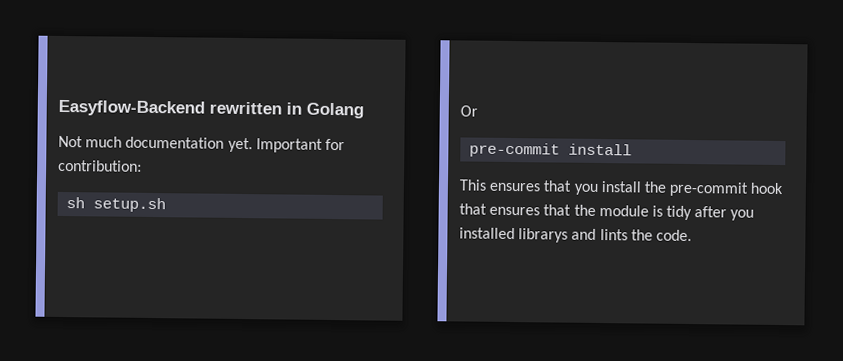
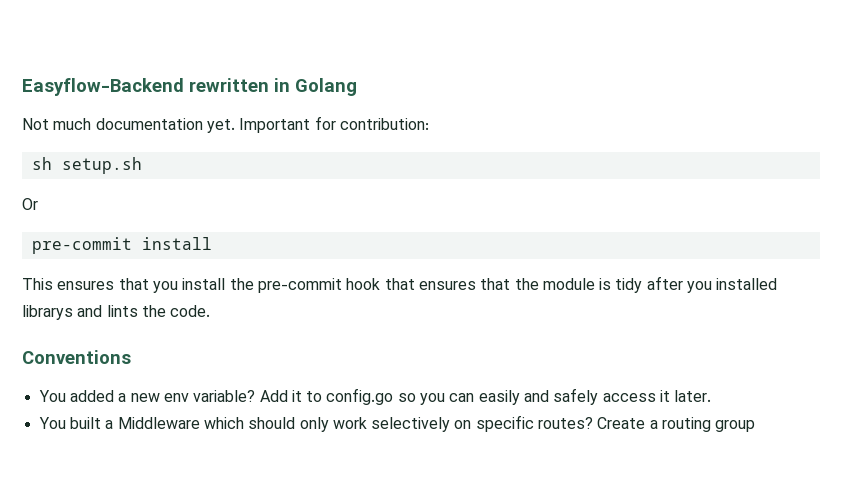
+ Conventions
+ You added a new env variable? Add it to config.go so you can easily and safely access it later.
+ You built a Middleware which should only work selectively on specific routes? Create a routing group

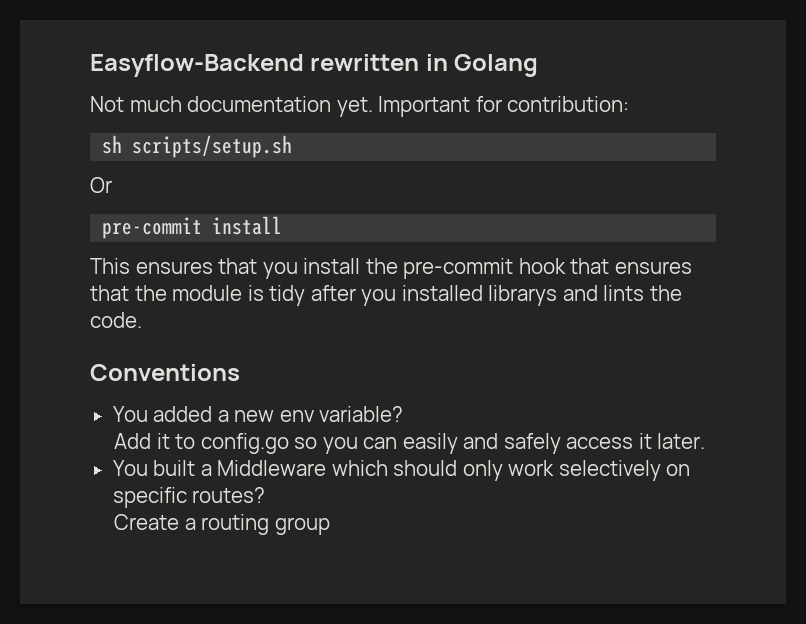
- sh setup.sh
+ sh scripts/setup.sh
- You added a new env variable? Add it to config.go so you can easily and safely access it later.
+ You added a new env variable?
+ Add it to config.go so you can easily and safely access it later.
- You built a Middleware which should only work selectively on specific routes? Create a routing group
+ You built a Middleware which should only work selectively on specific routes?
+ Create a routing group

